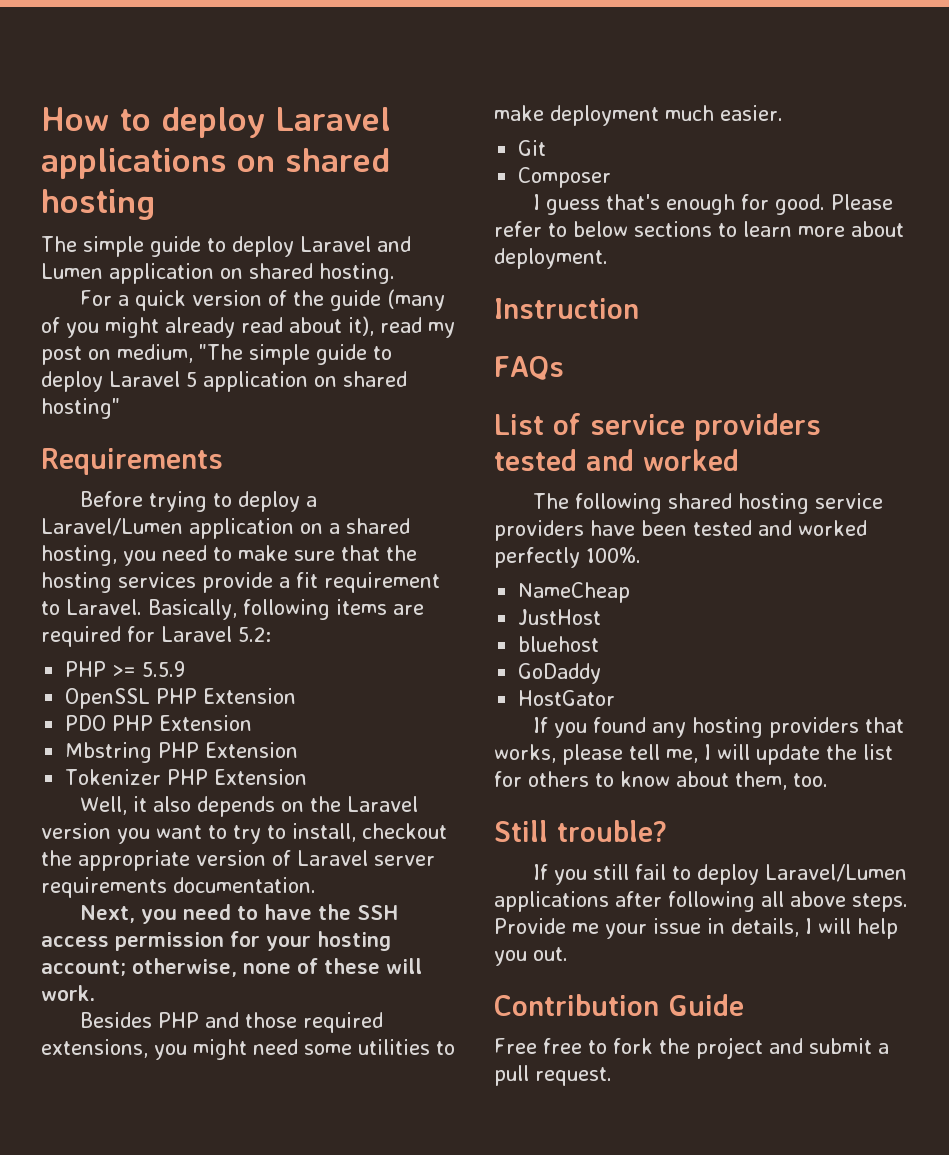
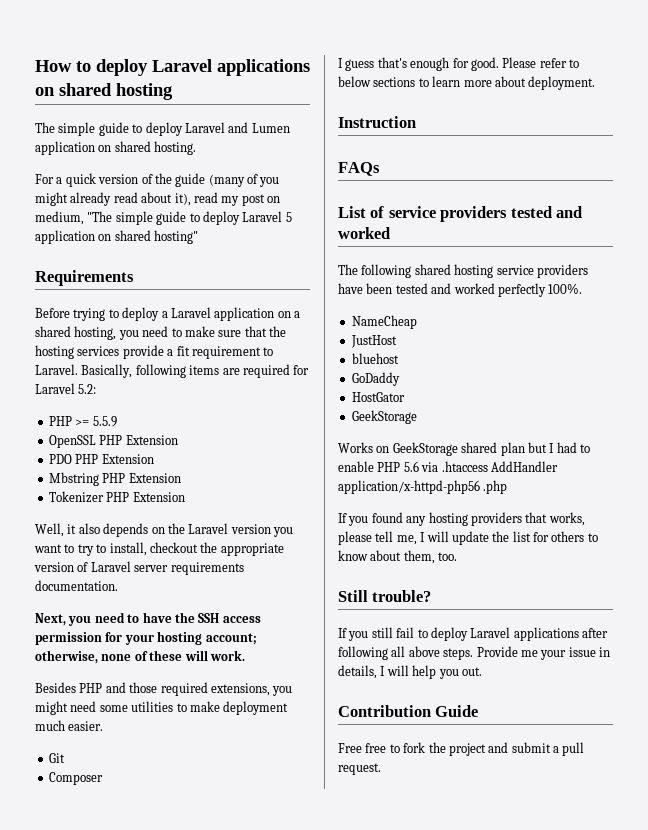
- Before trying to deploy a Laravel/Lumen application on a shared hosting, you need to make sure that the hosting services provide a fit requirement to Laravel.
+ Before trying to deploy a Laravel application on a shared hosting, you need to make sure that the hosting services provide a fit requirement to Laravel.
  HostGator
+ GeekStorage
+ Works on GeekStorage shared plan but I had to enable PHP 5.6 via .htaccess AddHandler application/x-httpd-php56 .php
- If you still fail to deploy Laravel/Lumen applications after following all above steps.
+ If you still fail to deploy Laravel applications after following all above steps.

